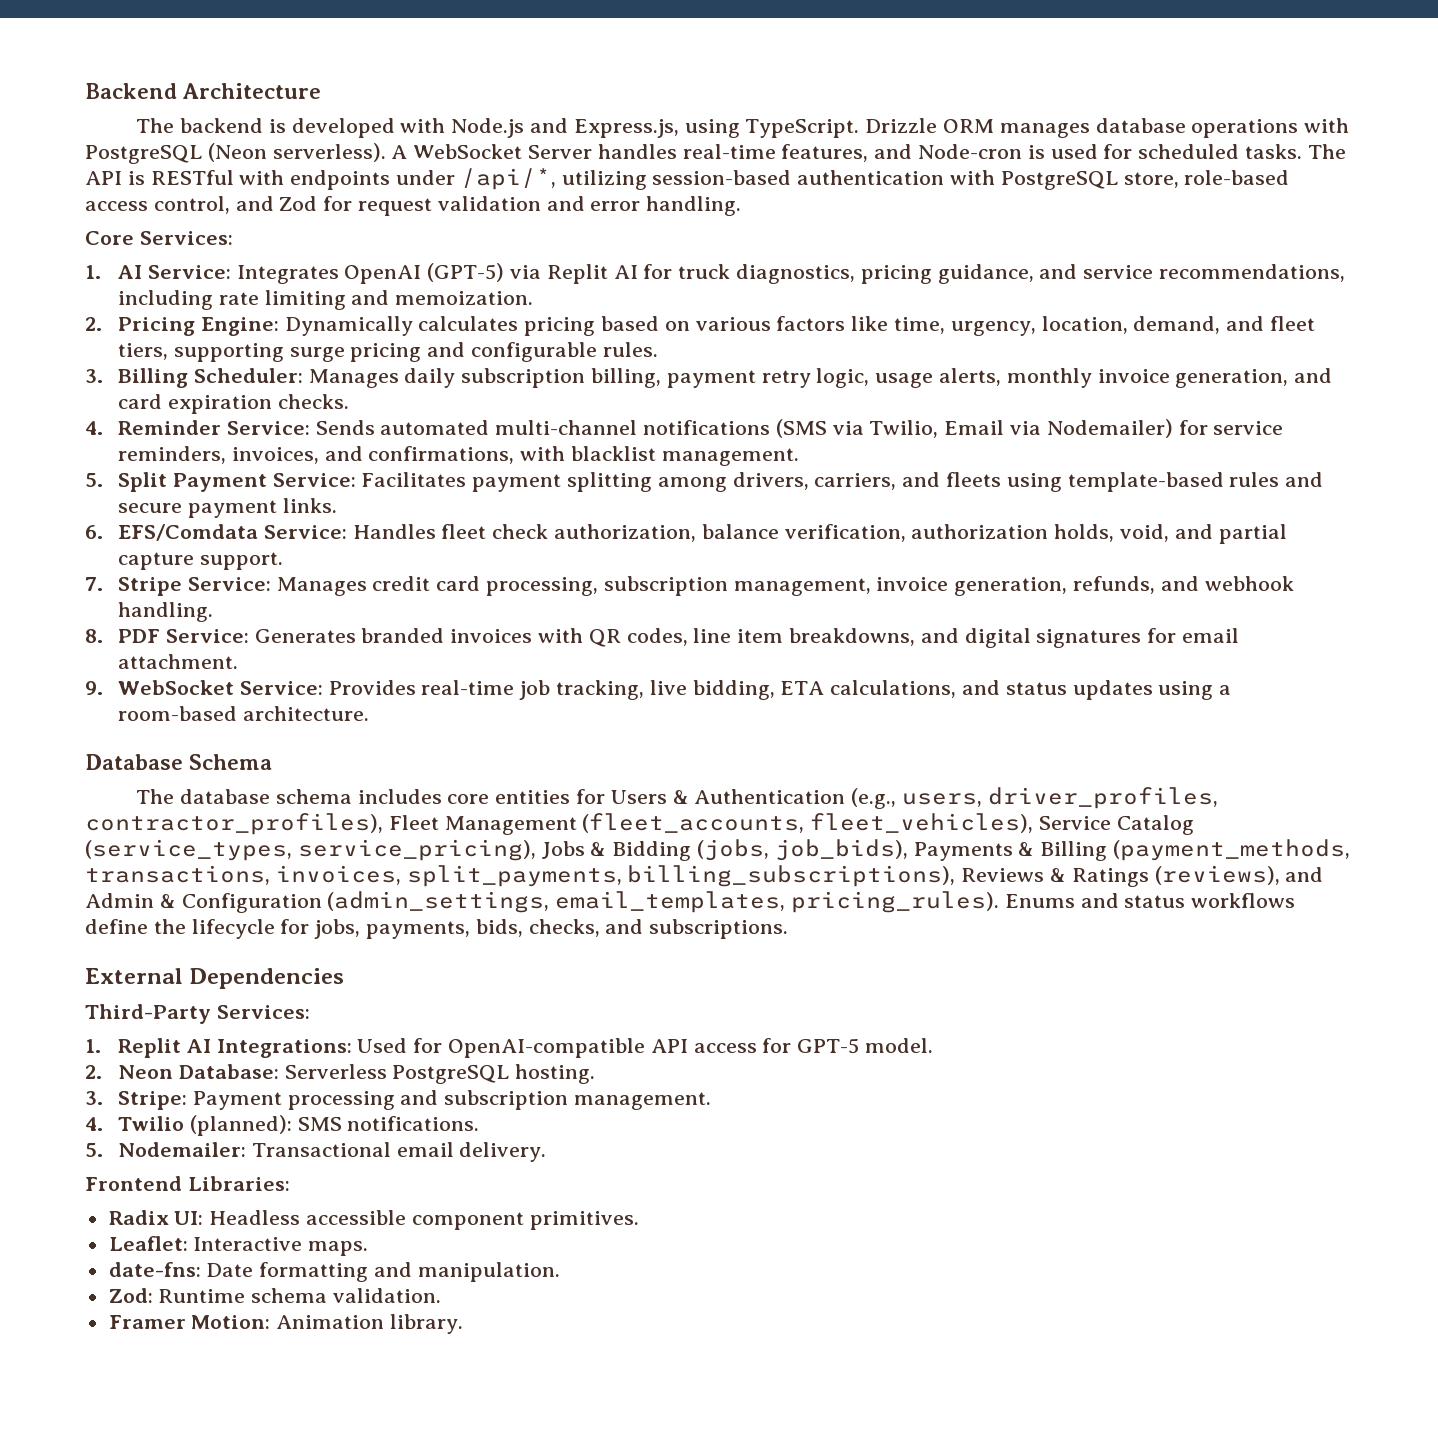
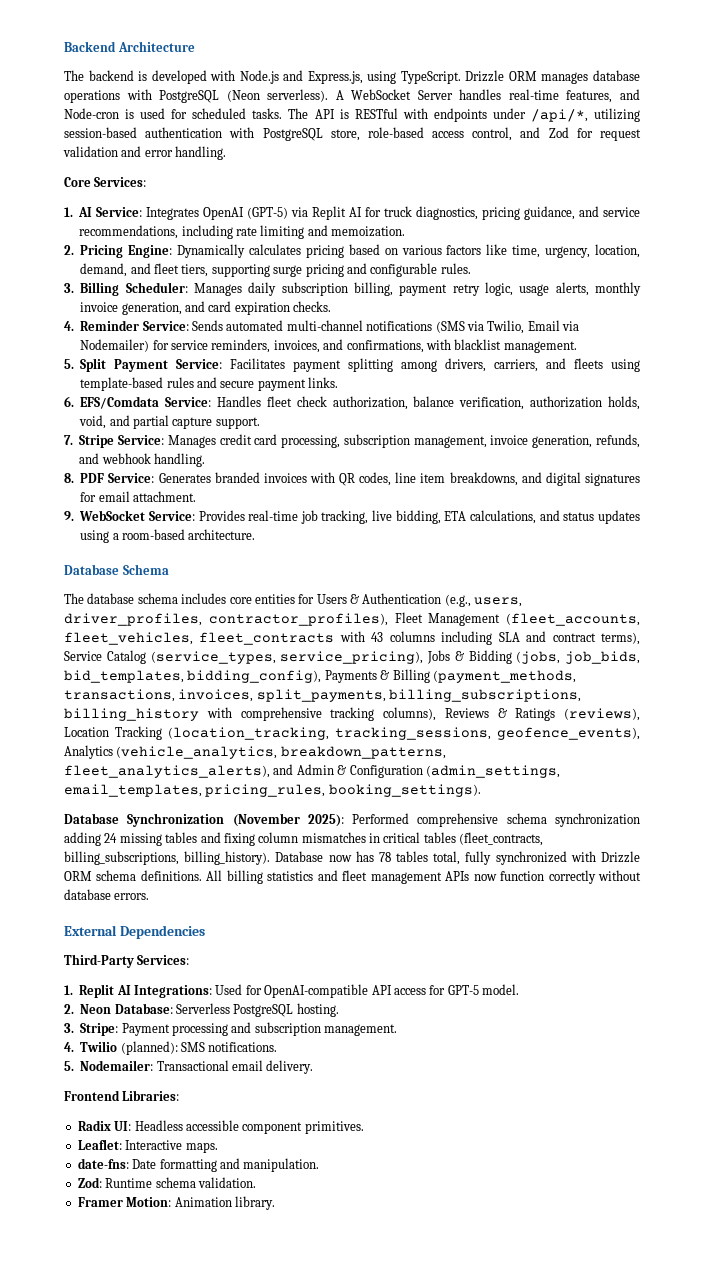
- The database schema includes core entities for Users & Authentication (e.g., users, driver_profiles, contractor_profiles), Fleet Management (fleet_accounts, fleet_vehicles), Service Catalog (service_types, service_pricing), Jobs & Bidding (jobs, job_bids), Payments & Billing (payment_methods, transactions, invoices, split_payments, billing_subscriptions), Reviews & Ratings (reviews), and Admin & Configuration (admin_settings, email_templates, pricing_rules). Enums and status workflows define the lifecycle for jobs, payments, bids, checks, and subscriptions.
+ The database schema includes core entities for Users & Authentication (e.g., users, driver_profiles, contractor_profiles), Fleet Management (fleet_accounts, fleet_vehicles, fleet_contracts with 43 columns including SLA and contract terms), Service Catalog (service_types, service_pricing), Jobs & Bidding (jobs, job_bids, bid_templates, bidding_config), Payments & Billing (payment_methods, transactions, invoices, split_payments, billing_subscriptions, billing_history with comprehensive tracking columns), Reviews & Ratings (reviews), Location Tracking (location_tracking, tracking_sessions, geofence_events), Analytics (vehicle_analytics, breakdown_patterns, fleet_analytics_alerts), and Admin & Configuration (admin_settings, email_templates, pricing_rules, booking_settings).
+ Database Synchronization (November 2025): Performed comprehensive schema synchronization adding 24 missing tables and fixing column mismatches in critical tables (fleet_contracts, billing_subscriptions, billing_history). Database now has 78 tables total, fully synchronized with Drizzle ORM schema definitions. All billing statistics and fleet management APIs now function correctly without database errors.

